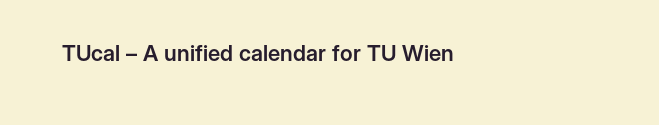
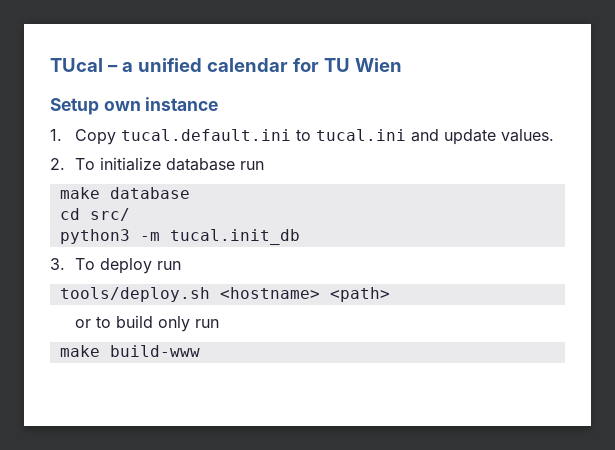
- TUcal – A unified calendar for TU Wien
+ TUcal – a unified calendar for TU Wien
+ Setup own instance
+ 1. Copy tucal.default.ini to tucal.ini and update values.
+ 2. To initialize database run
+ make database
+ cd src/
+ python3 -m tucal.init_db
+ 3. To deploy run
+ tools/deploy.sh <hostname> <path>
+ or to build only run
+ make build-www

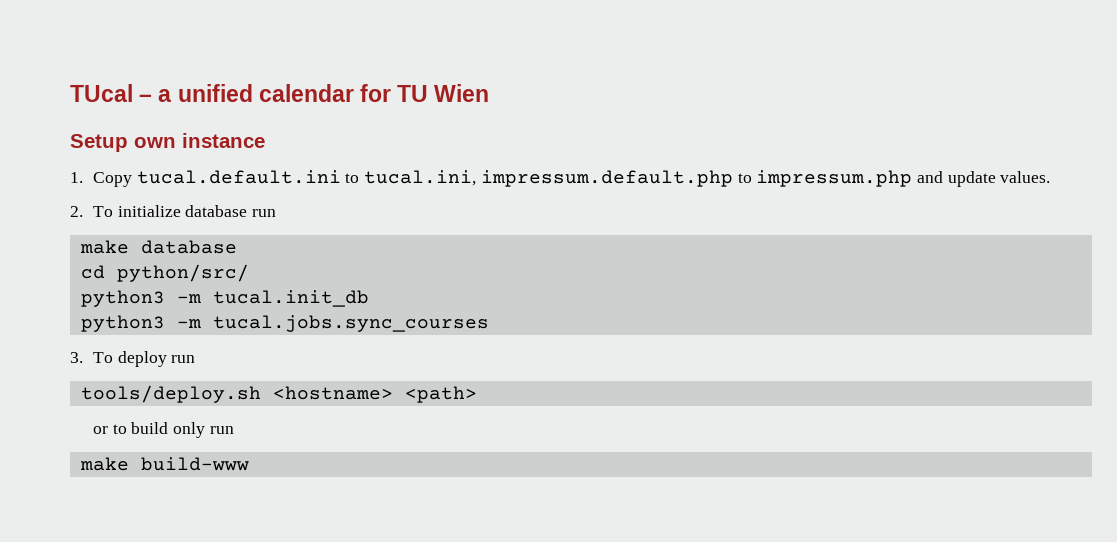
- 1. Copy tucal.default.ini to tucal.ini and update values.
+ 1. Copy tucal.default.ini to tucal.ini, impressum.default.php to impressum.php and update values.
- cd src/
+ cd python/src/
+ python3 -m tucal.jobs.sync_courses

